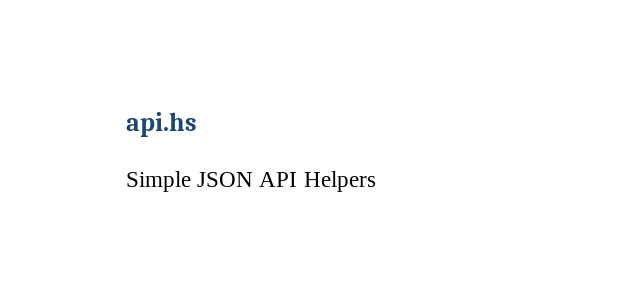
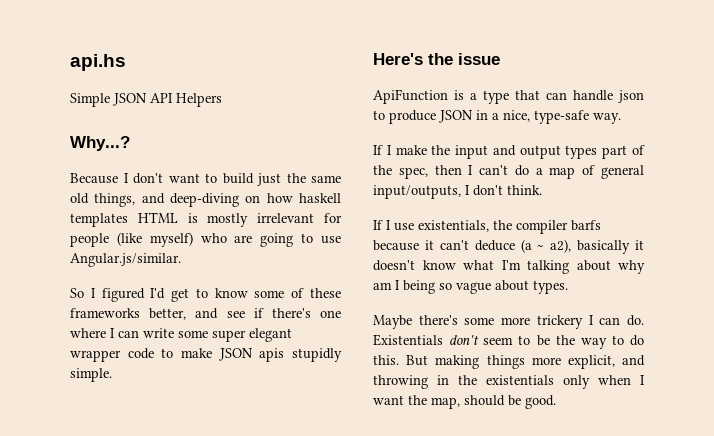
+ Why...?
+ Because I don't want to build just the same old things, and deep-diving on how haskell templates HTML is mostly irrelevant for people (like myself) who are going to use Angular.js/similar.
+ So I figured I'd get to know some of these frameworks better, and see if there's one where I can write some super elegant wrapper code to make JSON apis stupidly simple.
+ Here's the issue
+ ApiFunction is a type that can handle json to produce JSON in a nice, type-safe way.
+ If I make the input and output types part of the spec, then I can't do a map of general input/outputs, I don't think.
+ If I use existentials, the compiler barfs because it can't deduce (a ~ a2), basically it doesn't know what I'm talking about why am I being so vague about types.
+ Maybe there's some more trickery I can do. Existentials don't seem to be the way to do this. But making things more explicit, and throwing in the existentials only when I want the map, should be good.

